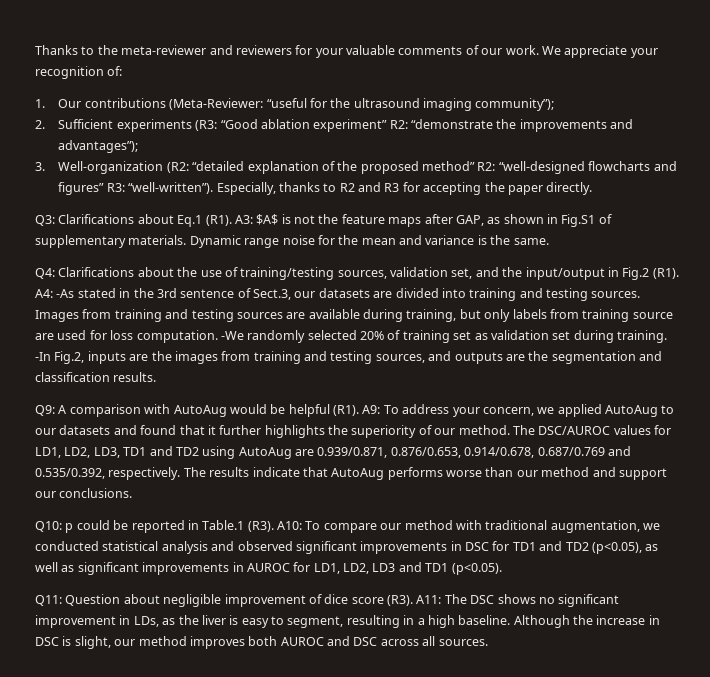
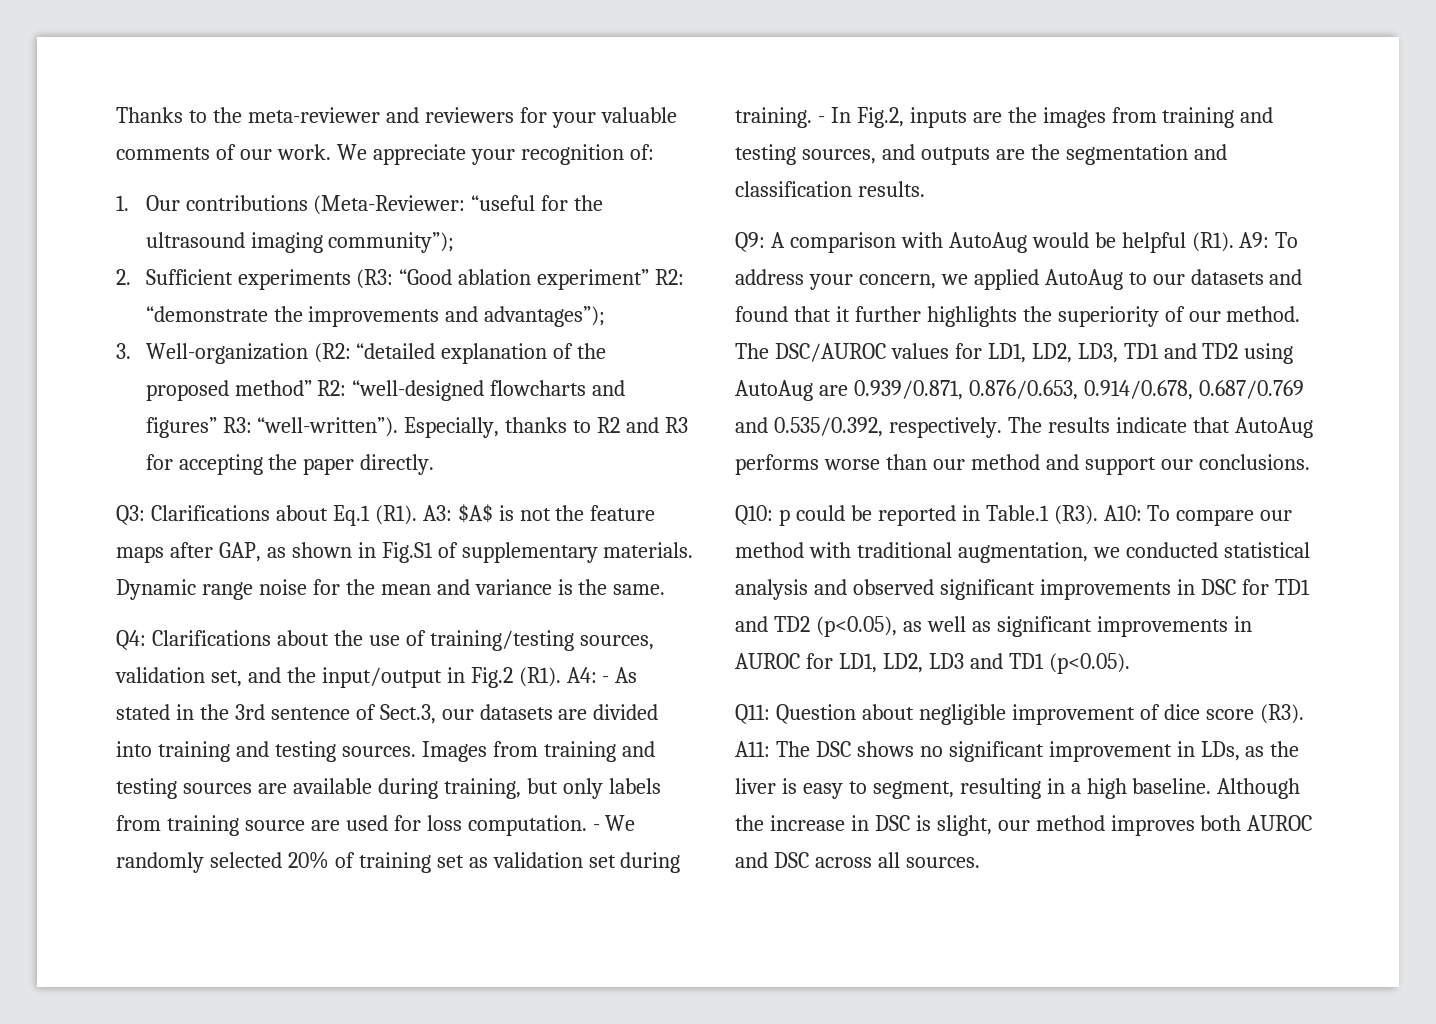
- Q4: Clarifications about the use of training/testing sources, validation set, and the input/output in Fig.2 (R1). A4: -As stated in the 3rd sentence of Sect.3, our datasets are divided into training and testing sources.
+ Q4: Clarifications about the use of training/testing sources, validation set, and the input/output in Fig.2 (R1). A4: - As stated in the 3rd sentence of Sect.3, our datasets are divided into training and testing sources.
- -We randomly selected 20% of training set as validation set during training.
+ - We randomly selected 20% of training set as validation set during training.
- -In Fig.2, inputs are the images from training and testing sources, and outputs are the segmentation and classification results.
+ - In Fig.2, inputs are the images from training and testing sources, and outputs are the segmentation and classification results.

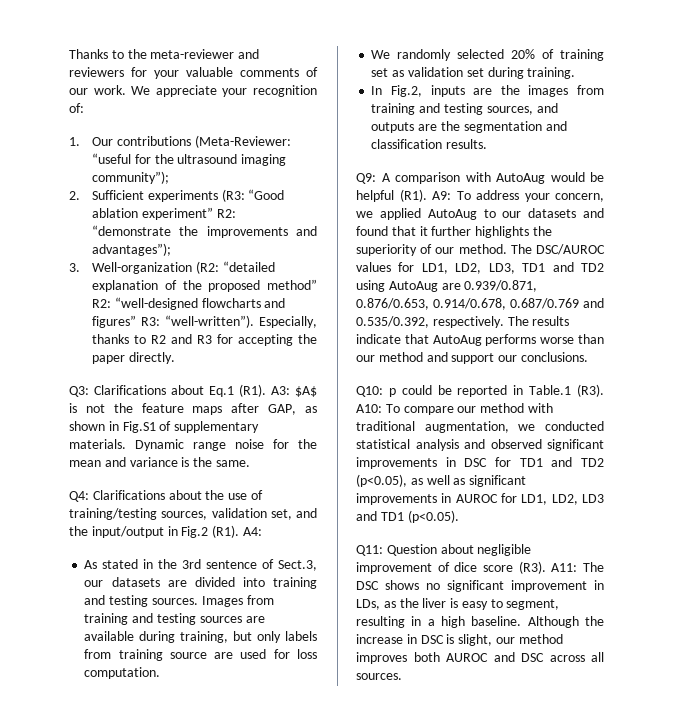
- Q4: Clarifications about the use of training/testing sources, validation set, and the input/output in Fig.2 (R1). A4: - As stated in the 3rd sentence of Sect.3, our datasets are divided into training and testing sources.
+ Q4: Clarifications about the use of training/testing sources, validation set, and the input/output in Fig.2 (R1). A4:
+ As stated in the 3rd sentence of Sect.3, our datasets are divided into training and testing sources.
- Images from training and testing sources are available during training, but only labels from training source are used for loss computation. - We randomly selected 20% of training set as validation set during training. - In Fig.2, inputs are the images from training and testing sources, and outputs are the segmentation and classification results.
+ Images from training and testing sources are available during training, but only labels from training source are used for loss computation.
+ We randomly selected 20% of training set as validation set during training.
+ In Fig.2, inputs are the images from training and testing sources, and outputs are the segmentation and classification results.

